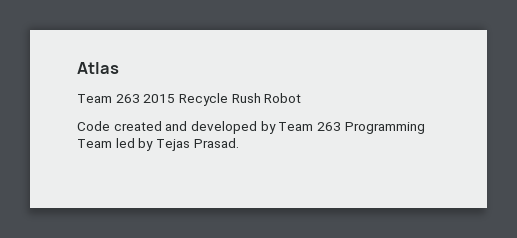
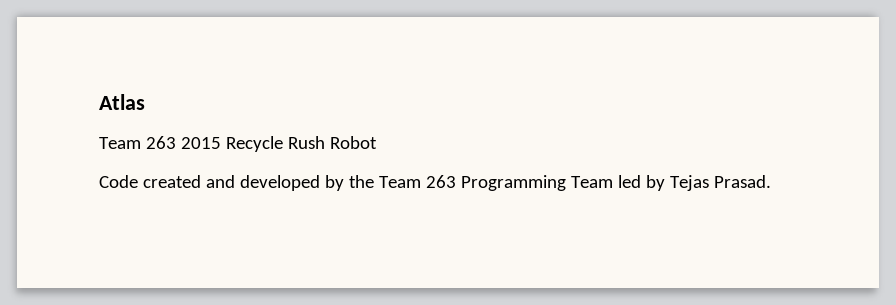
- Code created and developed by Team 263 Programming Team led by Tejas Prasad.
+ Code created and developed by the Team 263 Programming Team led by Tejas Prasad.

